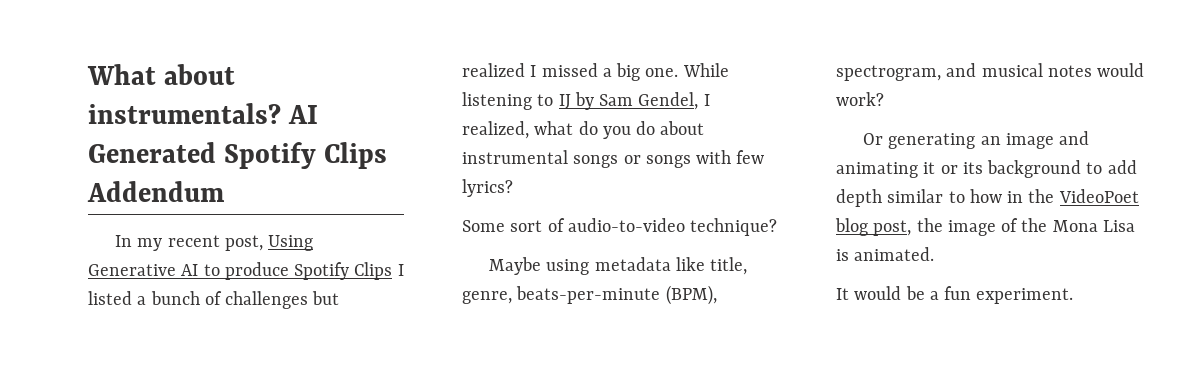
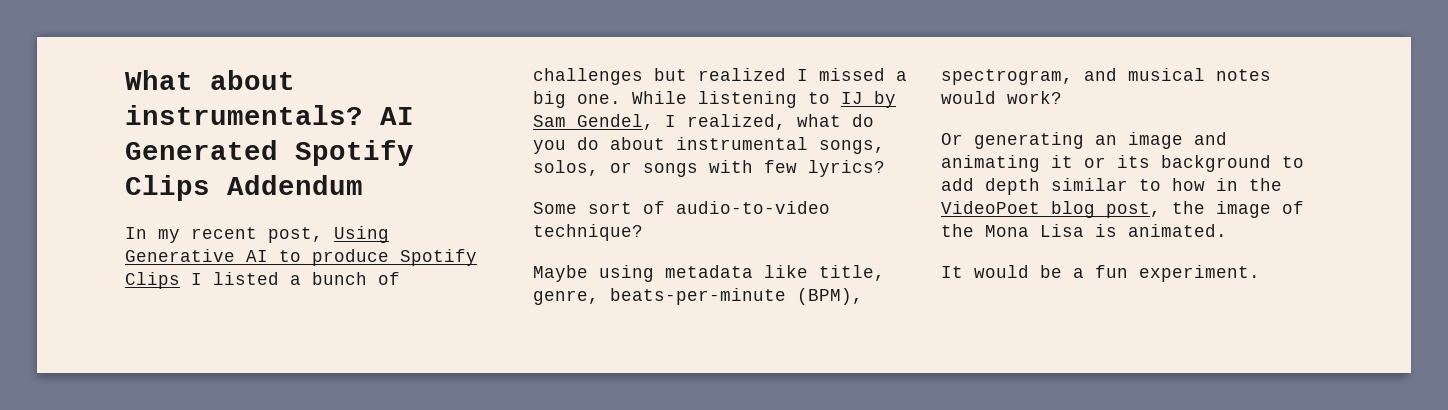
- While listening to IJ by Sam Gendel, I realized, what do you do about instrumental songs or songs with few lyrics?
+ While listening to IJ by Sam Gendel, I realized, what do you do about instrumental songs, solos, or songs with few lyrics?

